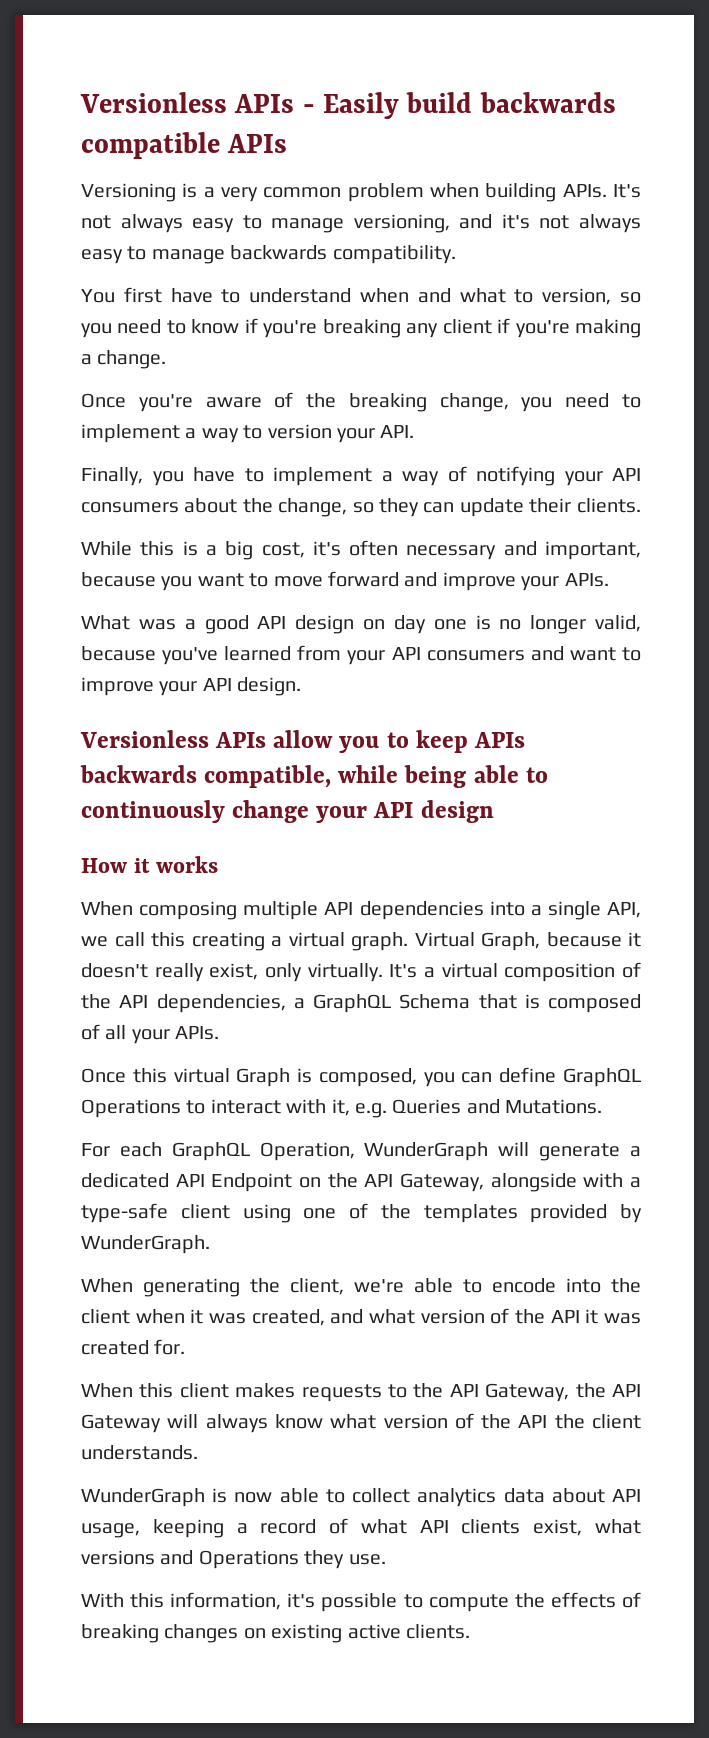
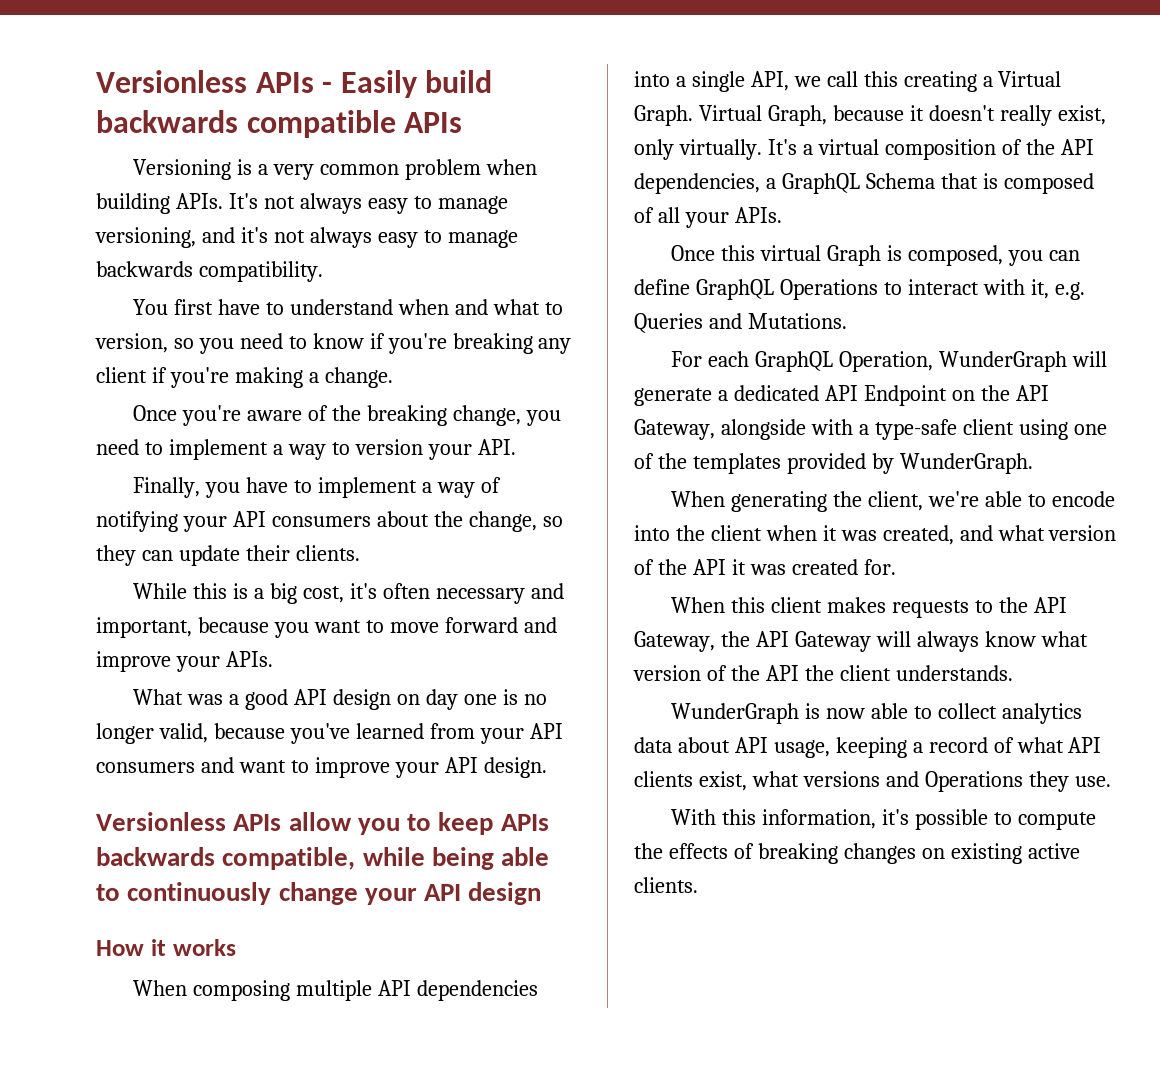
- When composing multiple API dependencies into a single API, we call this creating a virtual graph.
+ When composing multiple API dependencies into a single API, we call this creating a Virtual Graph.

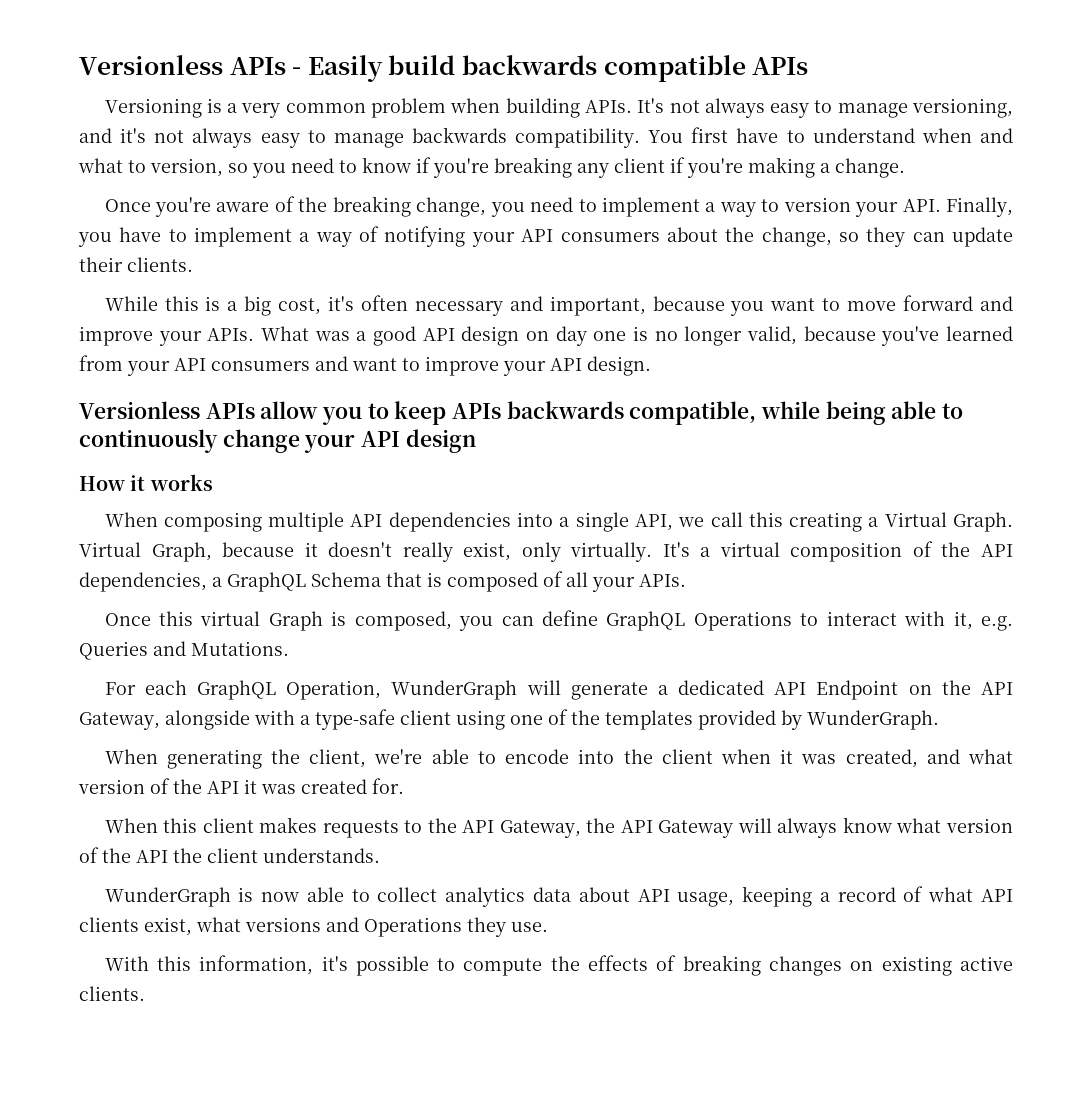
- It's not always easy to manage versioning, and it's not always easy to manage backwards compatibility.
- You first have to understand when and what to version, so you need to know if you're breaking any client if you're making a change.
+ It's not always easy to manage versioning, and it's not always easy to manage backwards compatibility. You first have to understand when and what to version, so you need to know if you're breaking any client if you're making a change.
- Once you're aware of the breaking change, you need to implement a way to version your API.
- Finally, you have to implement a way of notifying your API consumers about the change, so they can update their clients.
+ Once you're aware of the breaking change, you need to implement a way to version your API. Finally, you have to implement a way of notifying your API consumers about the change, so they can update their clients.
- While this is a big cost, it's often necessary and important, because you want to move forward and improve your APIs.
- What was a good API design on day one is no longer valid, because you've learned from your API consumers and want to improve your API design.
+ While this is a big cost, it's often necessary and important, because you want to move forward and improve your APIs. What was a good API design on day one is no longer valid, because you've learned from your API consumers and want to improve your API design.

